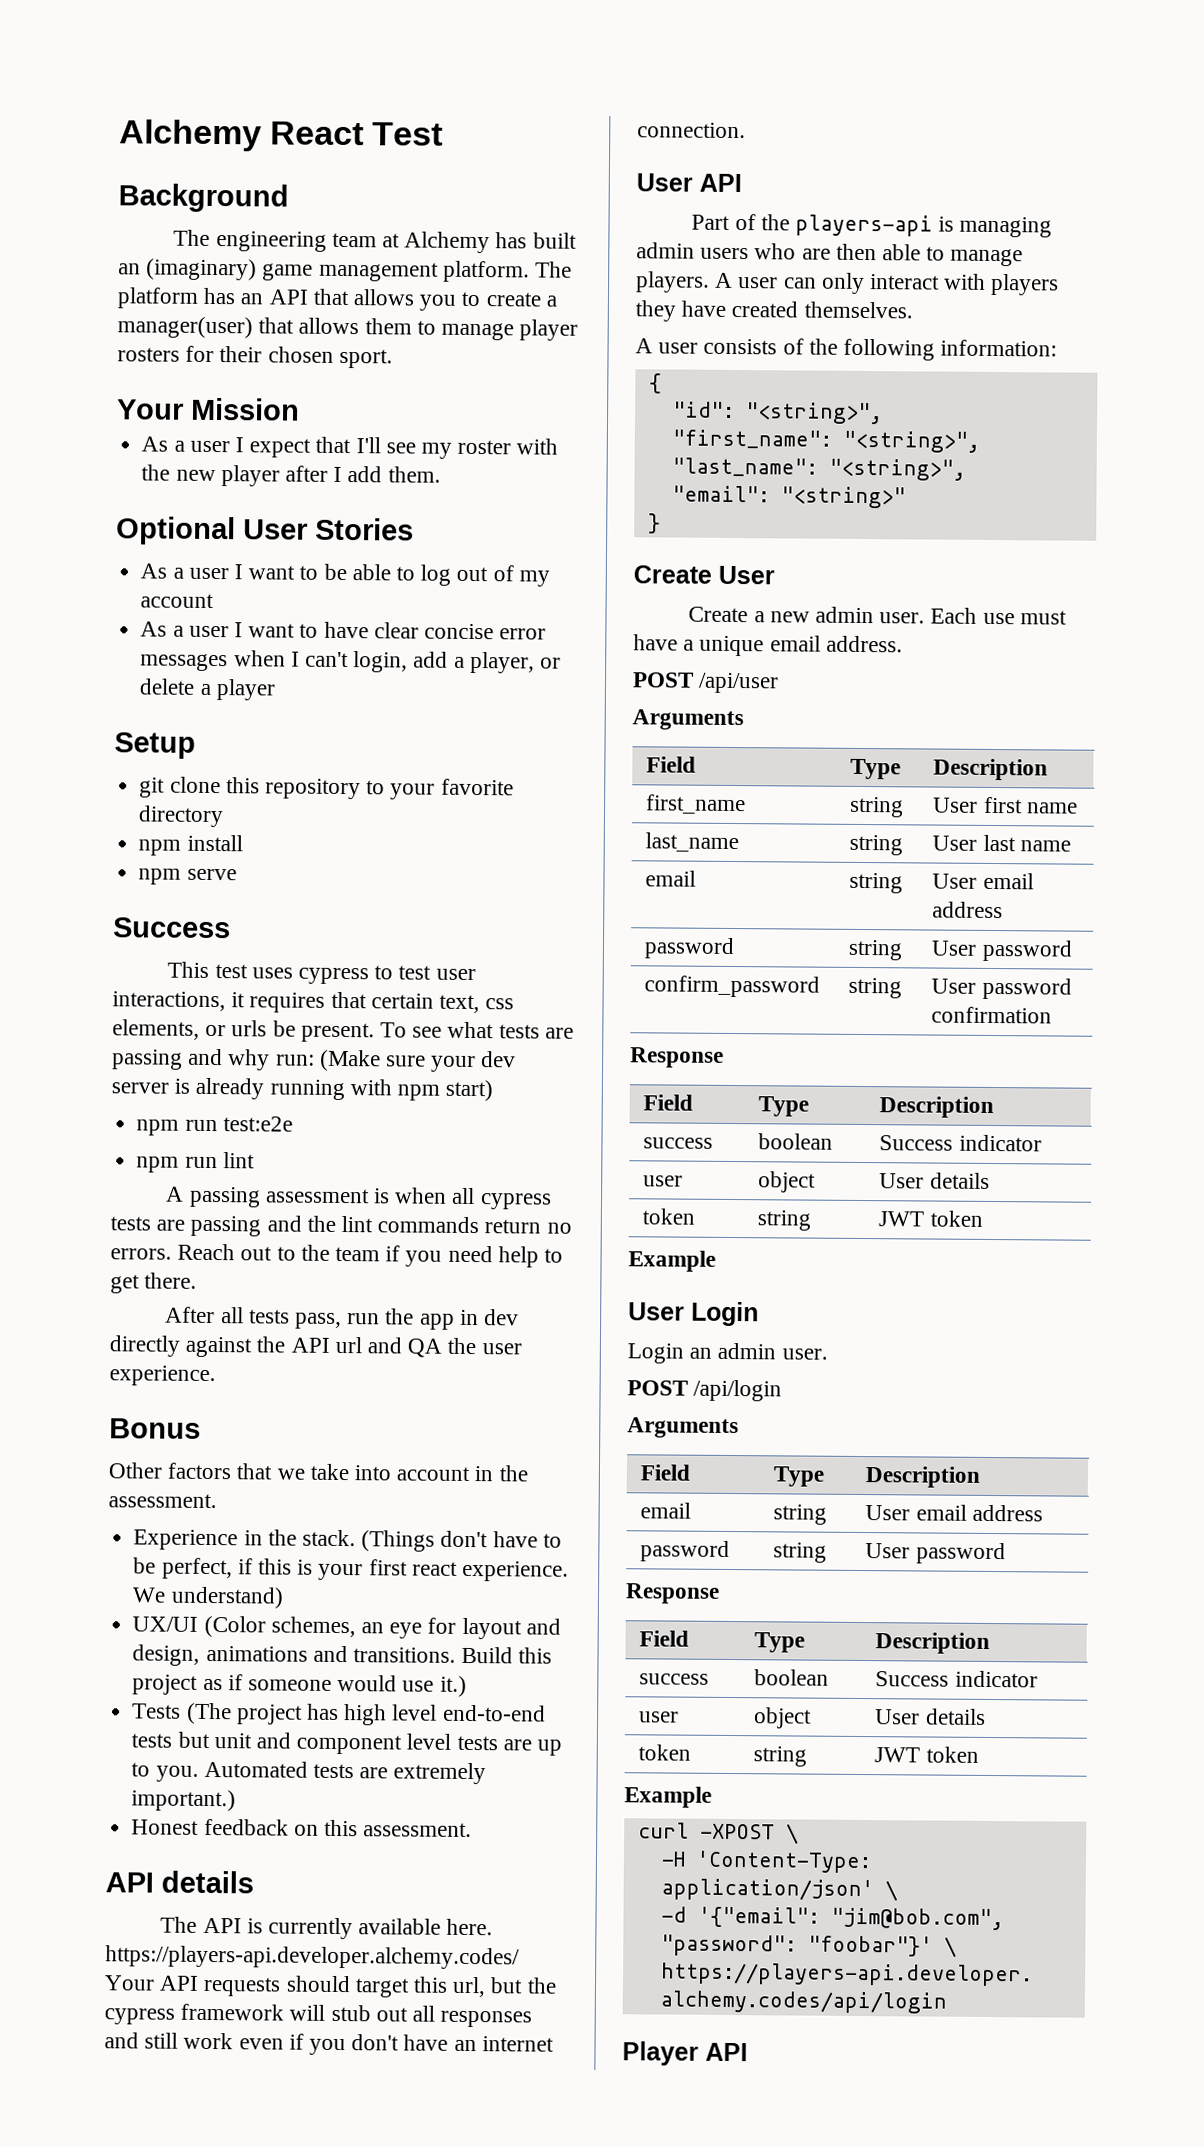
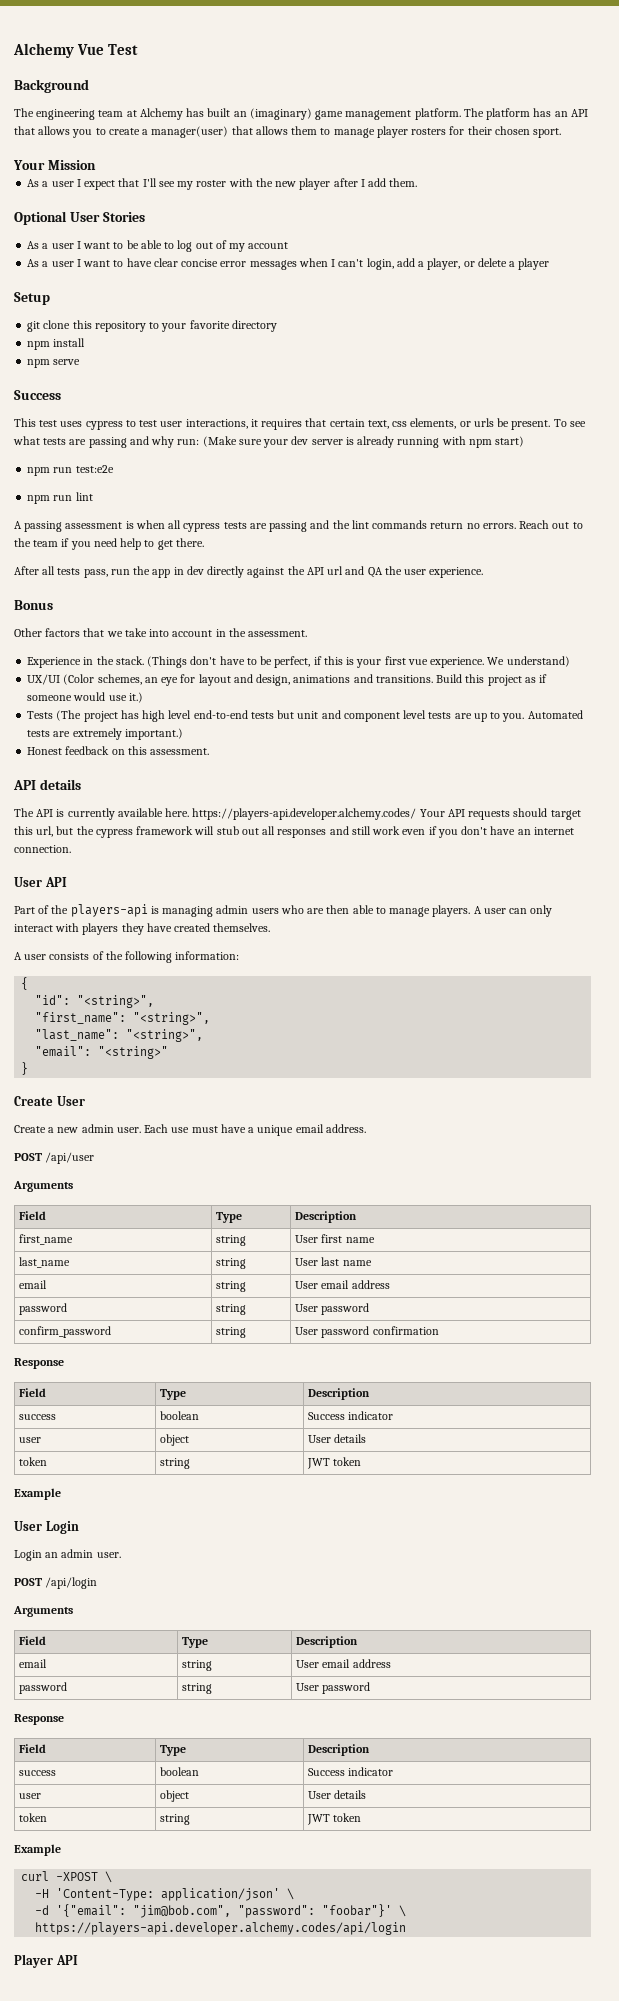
- Alchemy React Test
+ Alchemy Vue Test
- (Things don't have to be perfect, if this is your first react experience.
+ (Things don't have to be perfect, if this is your first vue experience.

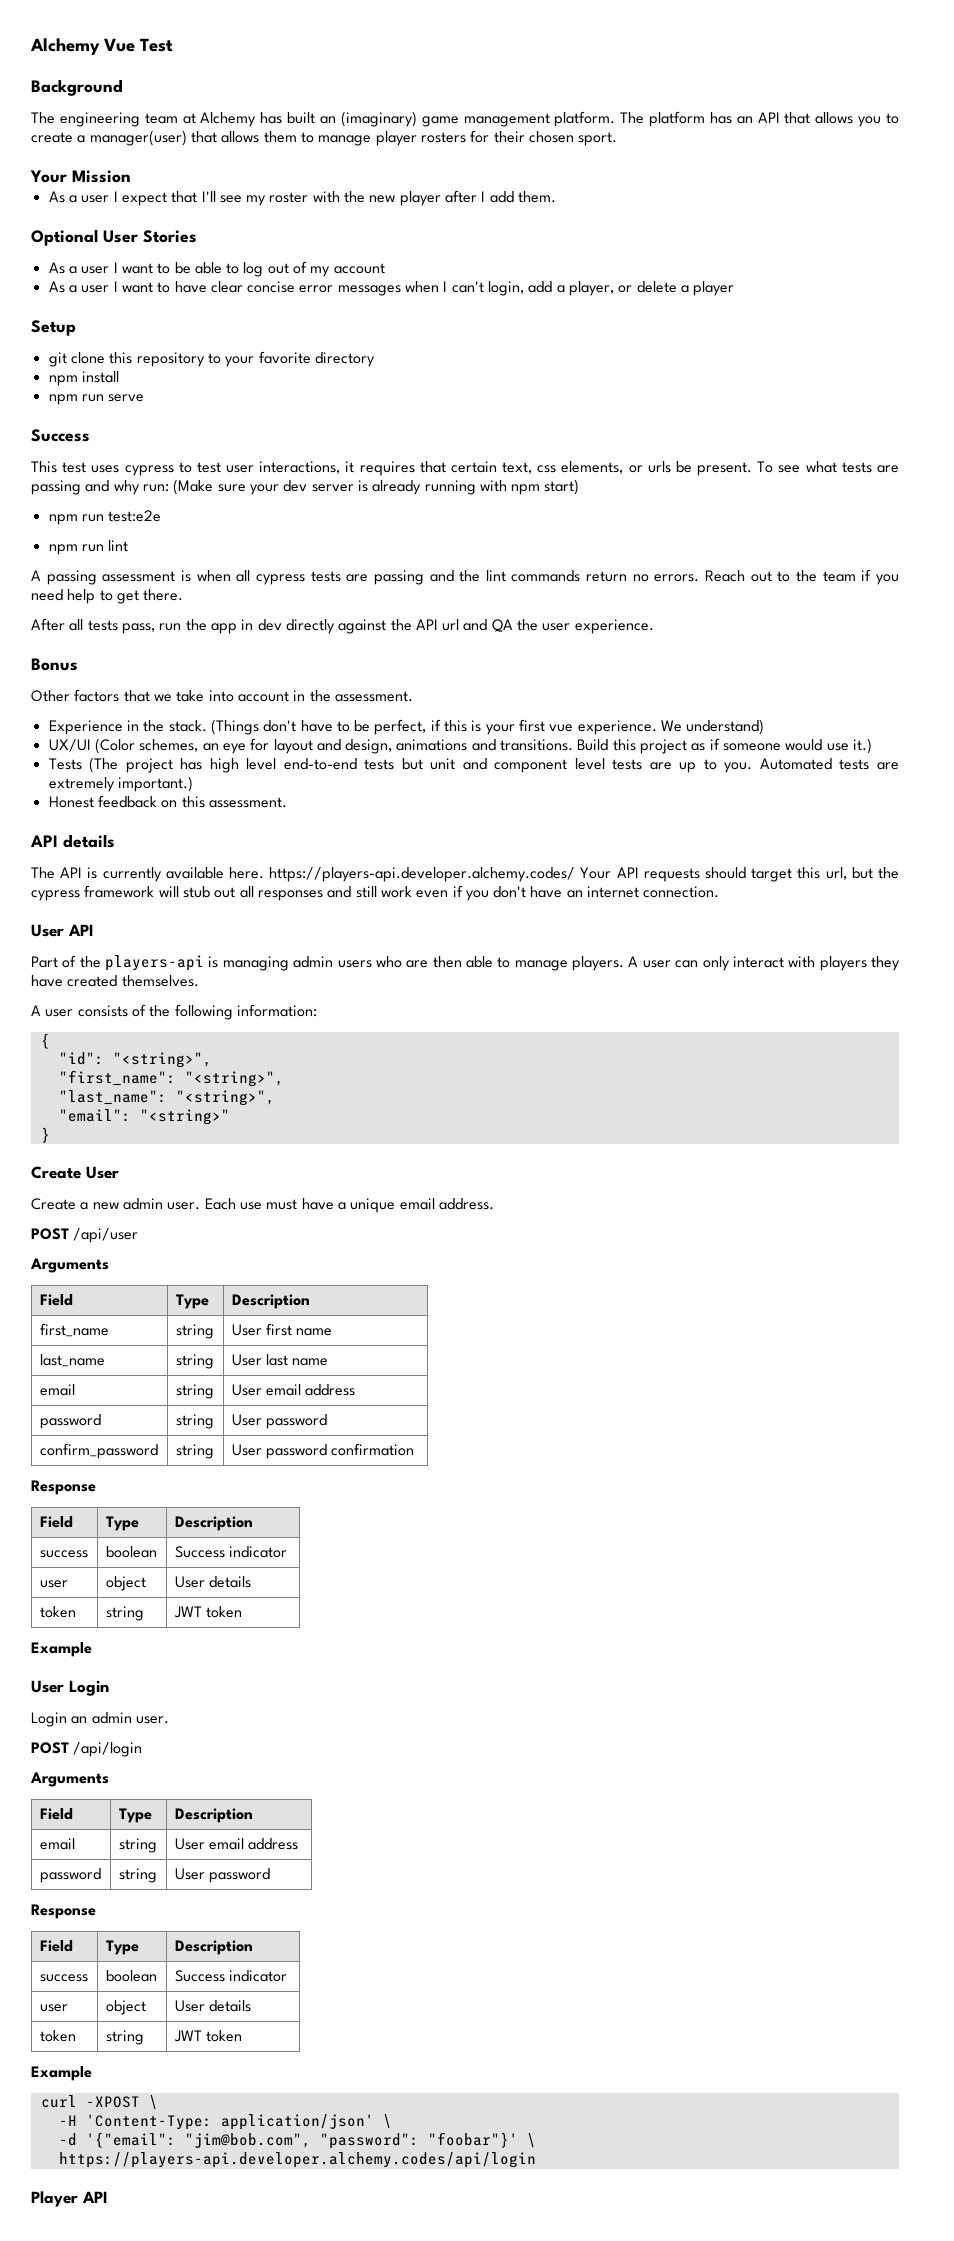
- npm serve
+ npm run serve

